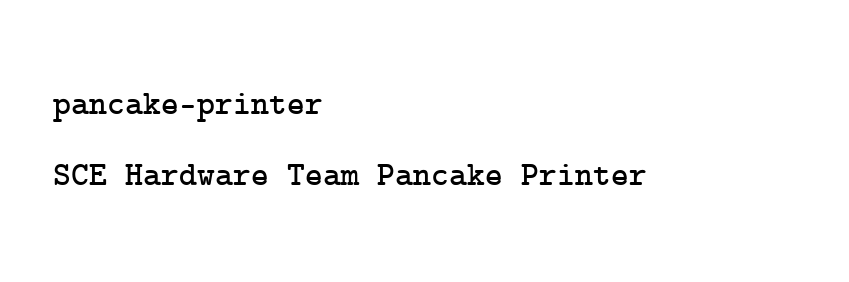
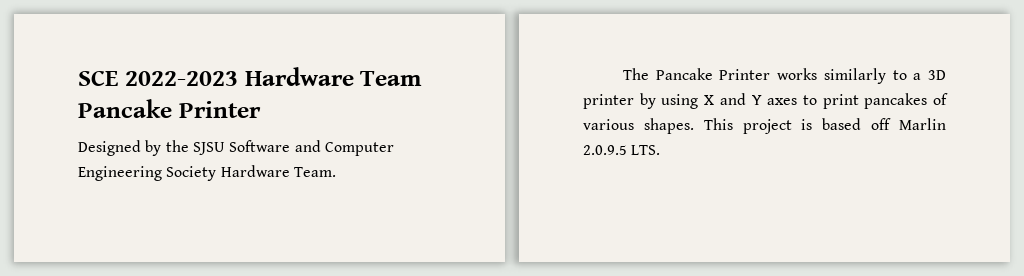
- pancake-printer
- SCE Hardware Team Pancake Printer
+ SCE 2022-2023 Hardware Team Pancake Printer
+ Designed by the SJSU Software and Computer Engineering Society Hardware Team.
+ The Pancake Printer works similarly to a 3D printer by using X and Y axes to print pancakes of various shapes. This project is based off Marlin 2.0.9.5 LTS.

